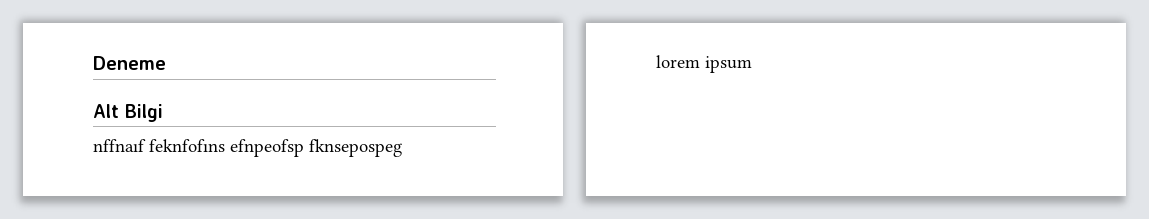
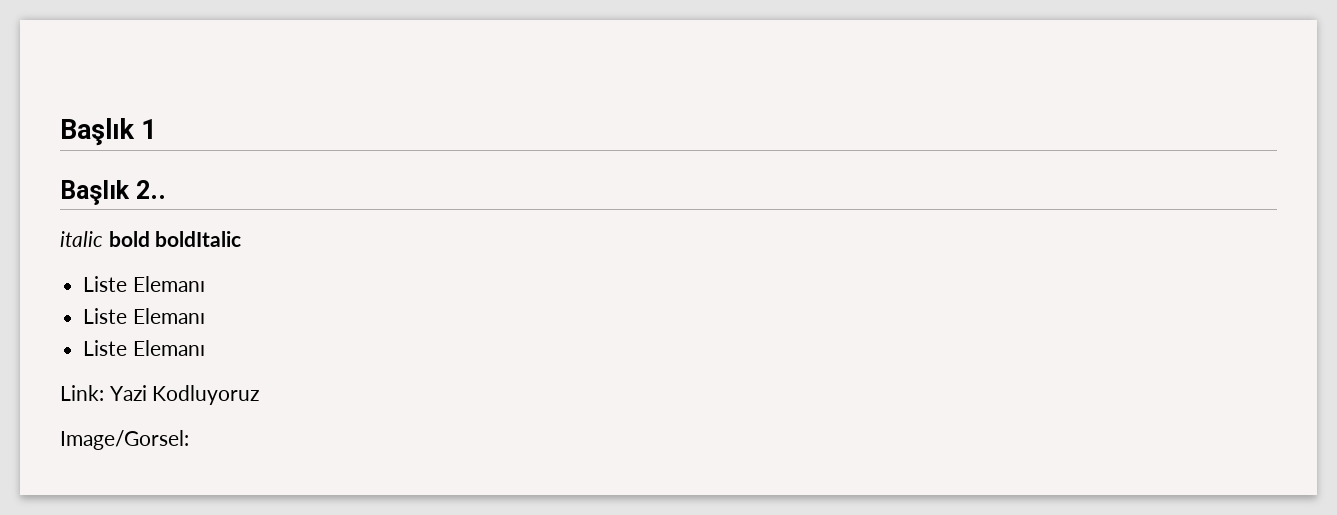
- Deneme
- Alt Bilgi
- nffnaıf feknfofıns efnpeofsp fknsepospeg
- lorem ipsum
+ Başlık 1
+ Başlık 2..
+ italic bold boldItalic
+ Liste Elemanı
+ Liste Elemanı
+ Liste Elemanı
+ Link: Yazi Kodluyoruz
+ Image/Gorsel:

